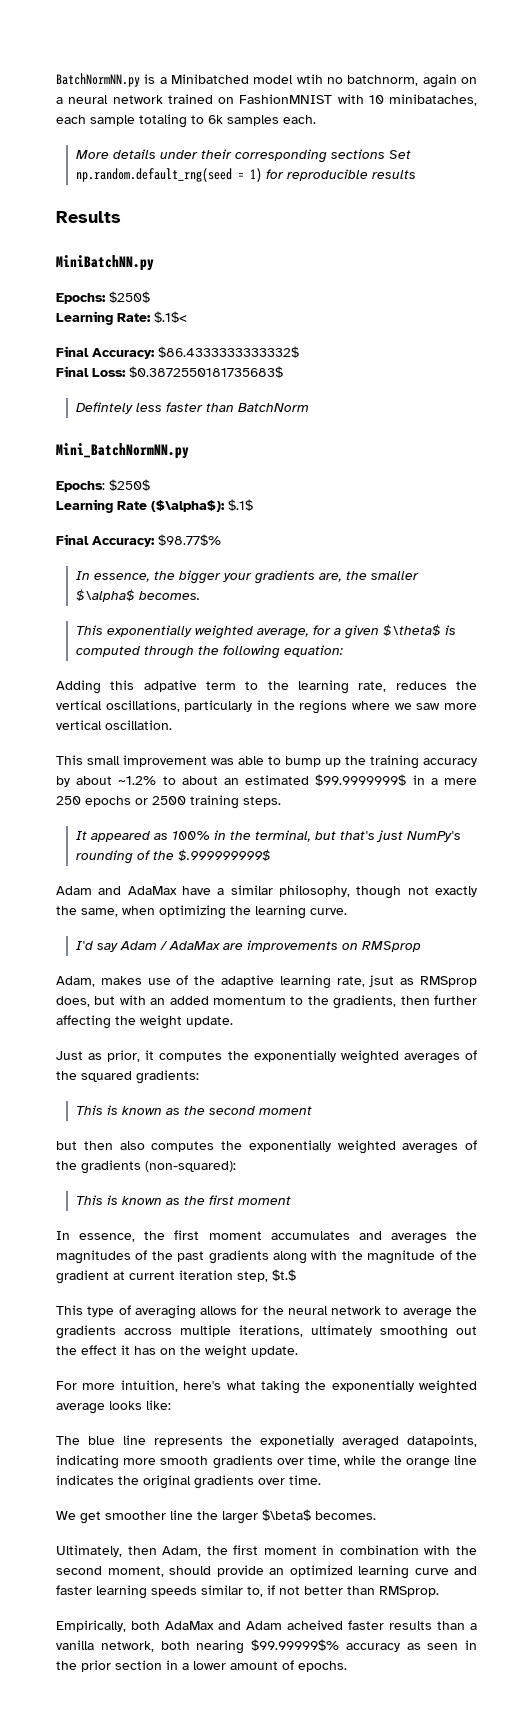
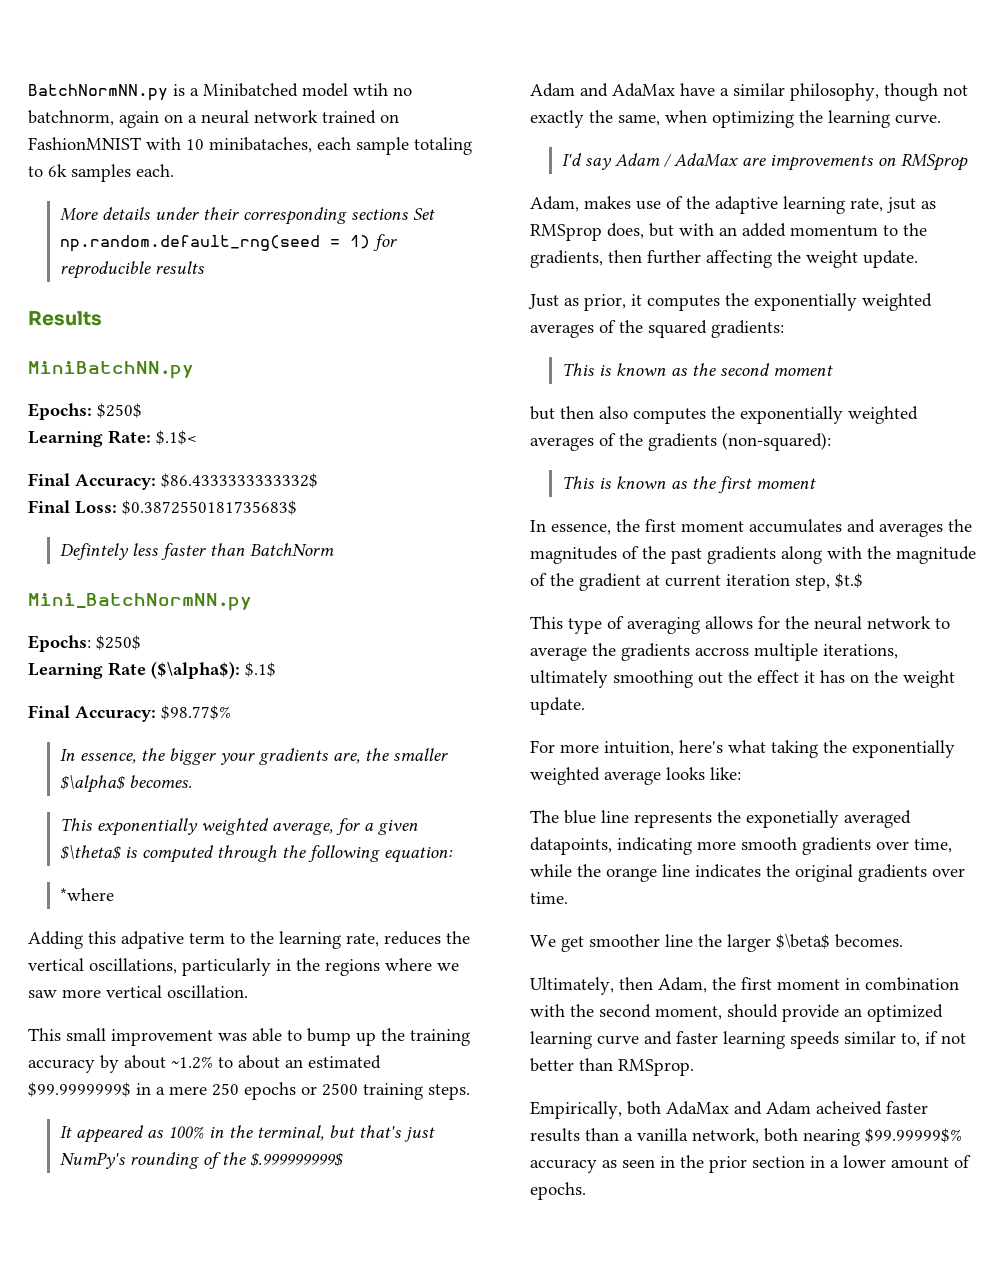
+ *where

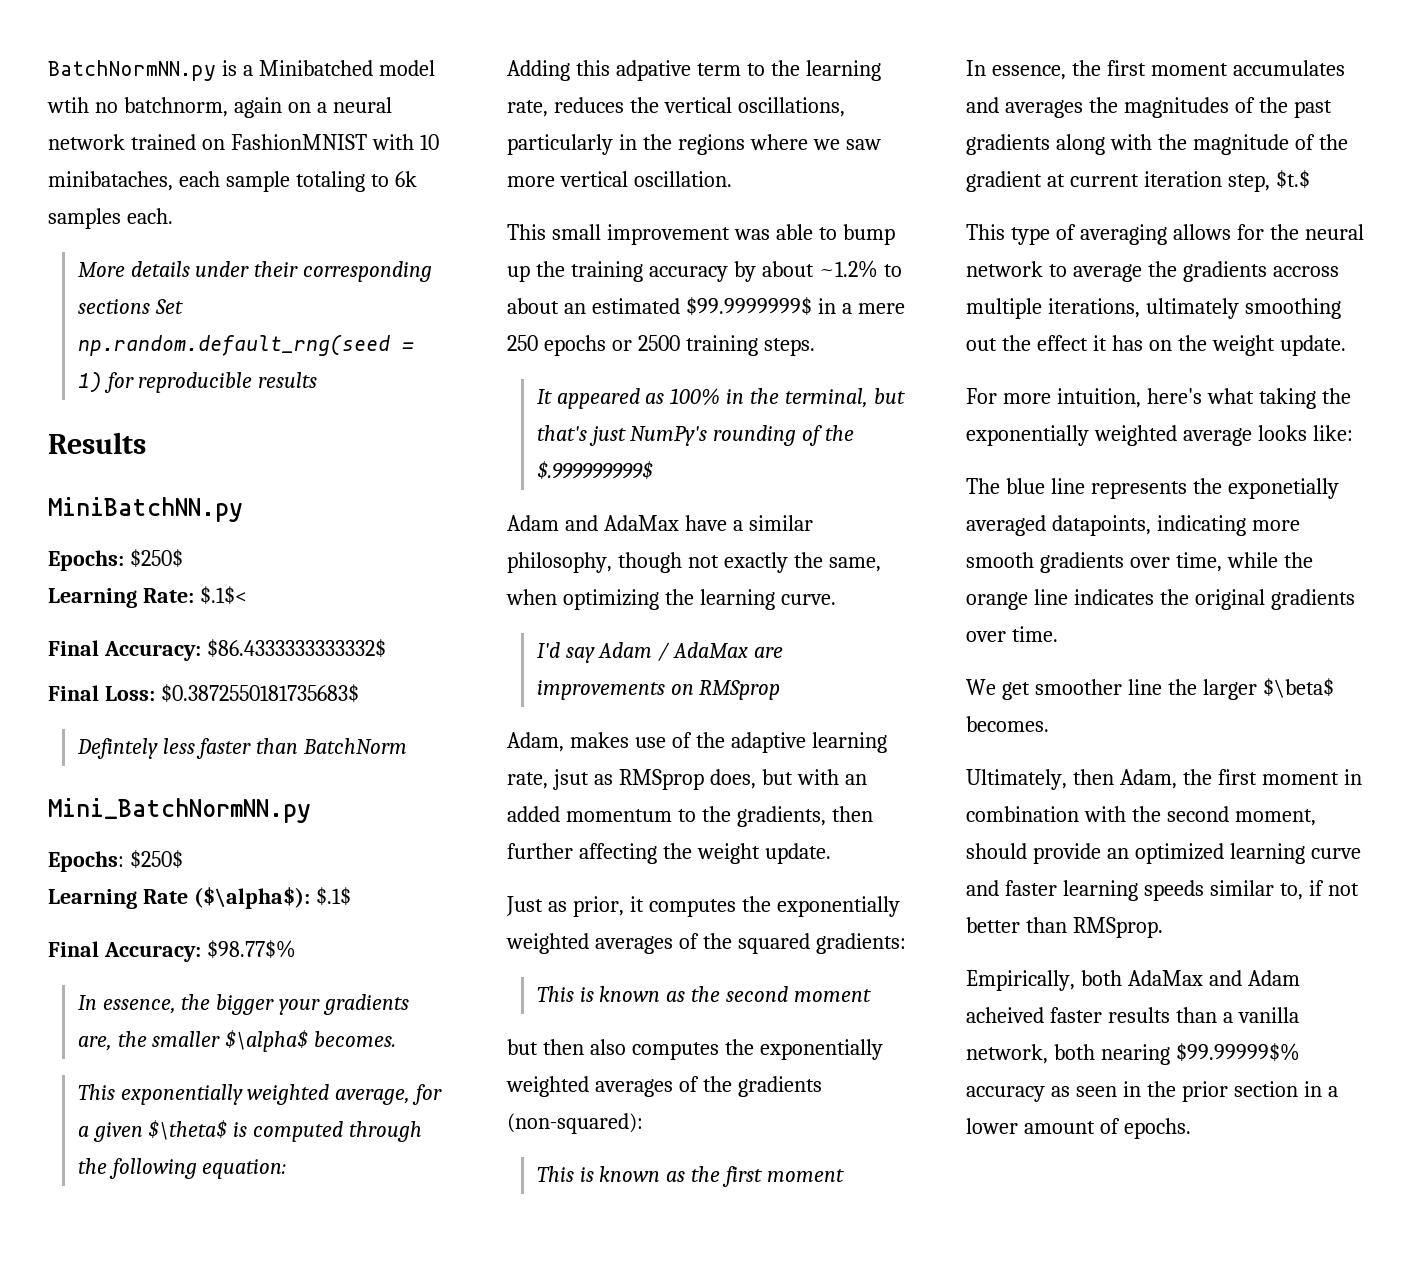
- *where

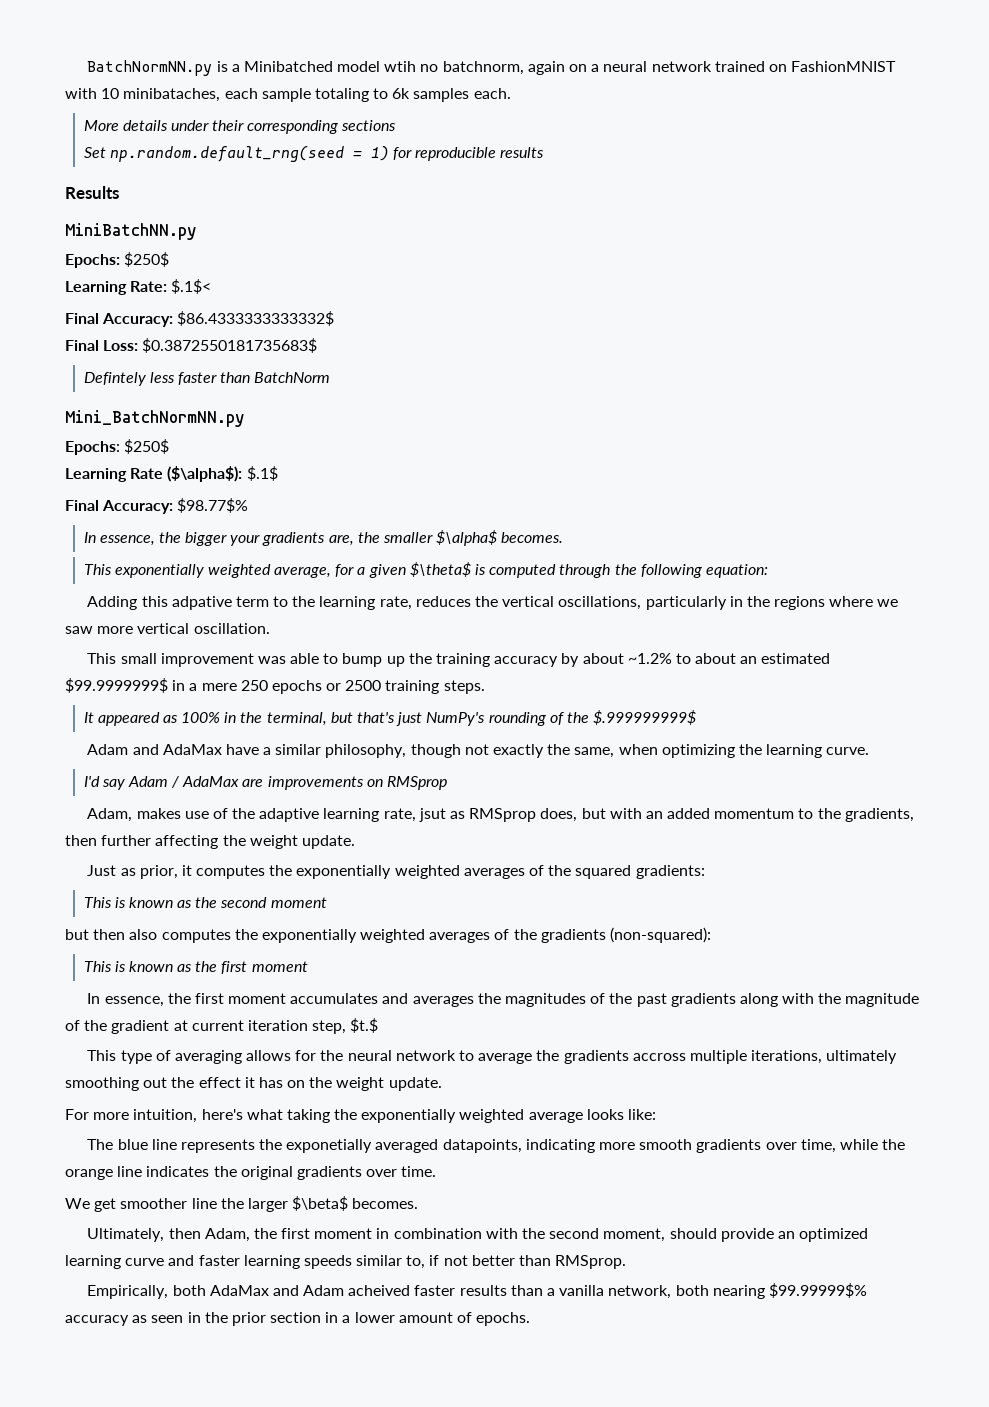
- More details under their corresponding sections Set np.random.default_rng(seed = 1) for reproducible results
+ More details under their corresponding sections
+ Set np.random.default_rng(seed = 1) for reproducible results

